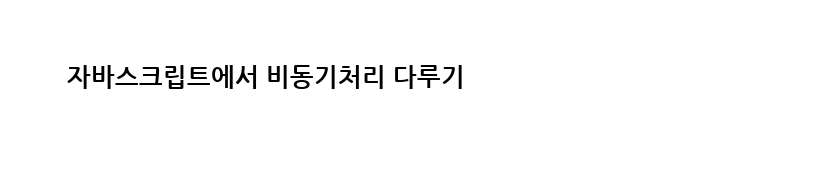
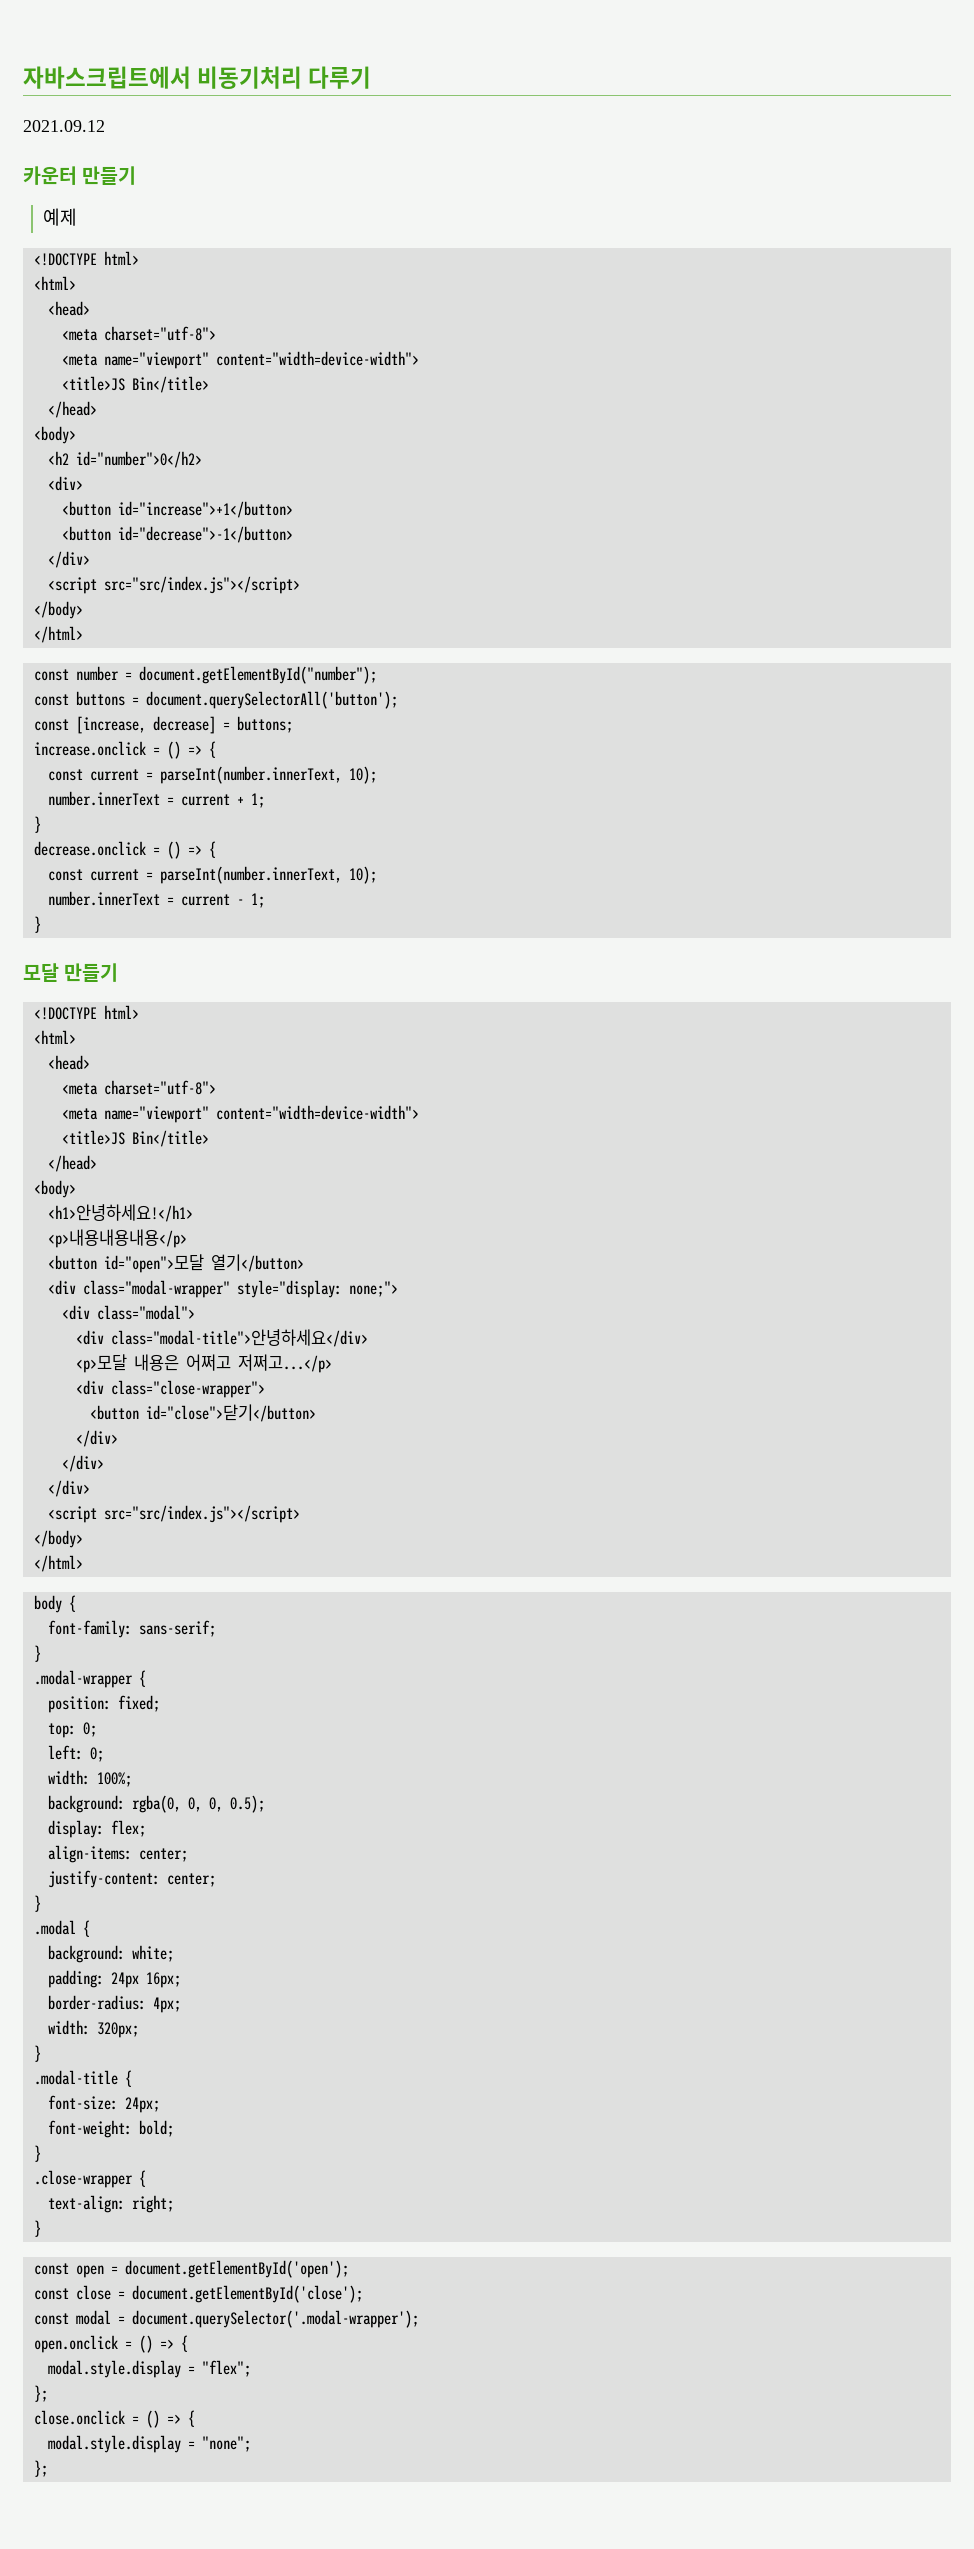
+ 2021.09.12
+ 카운터 만들기
+ 예제
+ <!DOCTYPE html>
+ <html>
+ <head>
+ <meta charset="utf-8">
+ <meta name="viewport" content="width=device-width">
+ <title>JS Bin</title>
+ </head>
+ <body>
+ <h2 id="number">0</h2>
+ <div>
+ <button id="increase">+1</button>
+ <button id="decrease">-1</button>
+ </div>
+ <script src="src/index.js"></script>
+ </body>
+ </html>
+ const number = document.getElementById("number");
+ const buttons = document.querySelectorAll('button');
+ const [increase, decrease] = buttons;
+ increase.onclick = () => {
+ const current = parseInt(number.innerText, 10);
+ number.innerText = current + 1;
+ }
+ decrease.onclick = () => {
+ const current = parseInt(number.innerText, 10);
+ number.innerText = current - 1;
+ }
+ 모달 만들기
+ <!DOCTYPE html>
+ <html>
+ <head>
+ <meta charset="utf-8">
+ <meta name="viewport" content="width=device-width">
+ <title>JS Bin</title>
+ </head>
+ <body>
+ <h1>안녕하세요!</h1>
+ <p>내용내용내용</p>
+ <button id="open">모달 열기</button>
+ <div class="modal-wrapper" style="display: none;">
+ <div class="modal">
+ <div class="modal-title">안녕하세요</div>
+ <p>모달 내용은 어쩌고 저쩌고...</p>
+ <div class="close-wrapper">
+ <button id="close">닫기</button>
+ </div>
+ </div>
+ </div>
+ <script src="src/index.js"></script>
+ </body>
+ </html>
+ body {
+ font-family: sans-serif;
+ }
+ .modal-wrapper {
+ position: fixed;
+ top: 0;
+ left: 0;
+ width: 100%;
+ background: rgba(0, 0, 0, 0.5);
+ display: flex;
+ align-items: center;
+ justify-content: center;
+ }
+ .modal {
+ background: white;
+ padding: 24px 16px;
+ border-radius: 4px;
+ width: 320px;
+ }
+ .modal-title {
+ font-size: 24px;
+ font-weight: bold;
+ }
+ .close-wrapper {
+ text-align: right;
+ }
+ const open = document.getElementById('open');
+ const close = document.getElementById('close');
+ const modal = document.querySelector('.modal-wrapper');
+ open.onclick = () => {
+ modal.style.display = "flex";
+ };
+ close.onclick = () => {
+ modal.style.display = "none";
+ };

